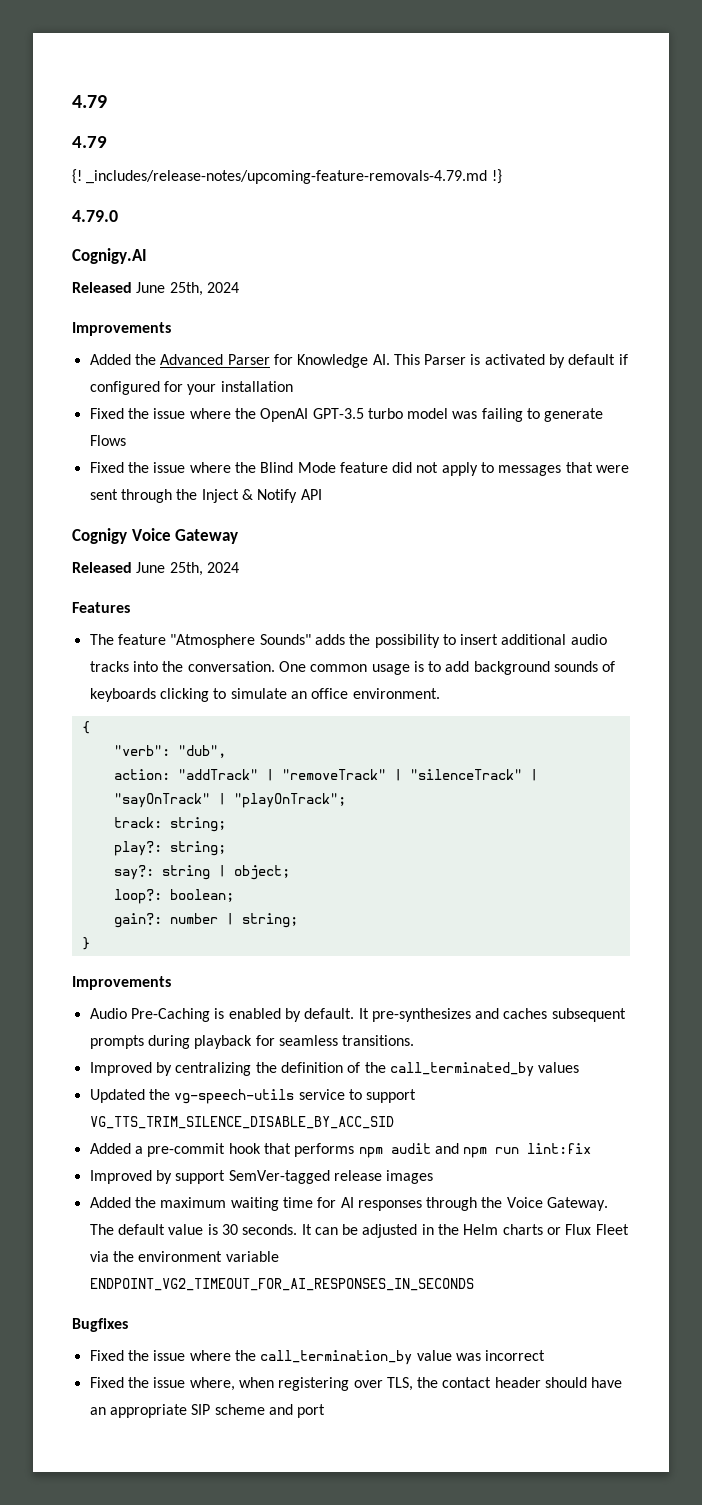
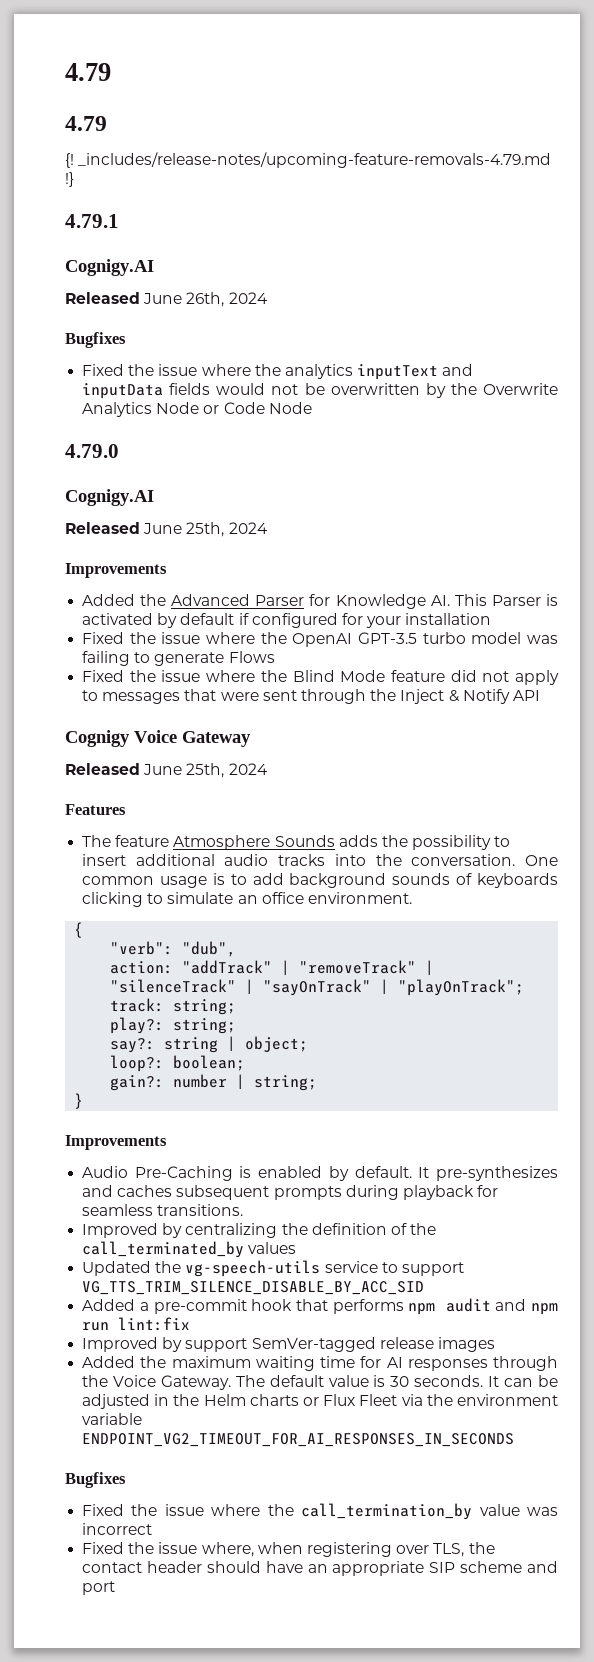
+ 4.79.1
+ Cognigy.AI
+ Released June 26th, 2024
+ Bugfixes
+ Fixed the issue where the analytics inputText and inputData fields would not be overwritten by the Overwrite Analytics Node or Code Node
- The feature "Atmosphere Sounds" adds the possibility to insert additional audio tracks into the conversation.
+ The feature Atmosphere Sounds adds the possibility to insert additional audio tracks into the conversation.

